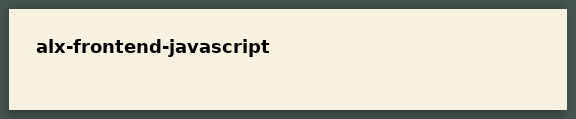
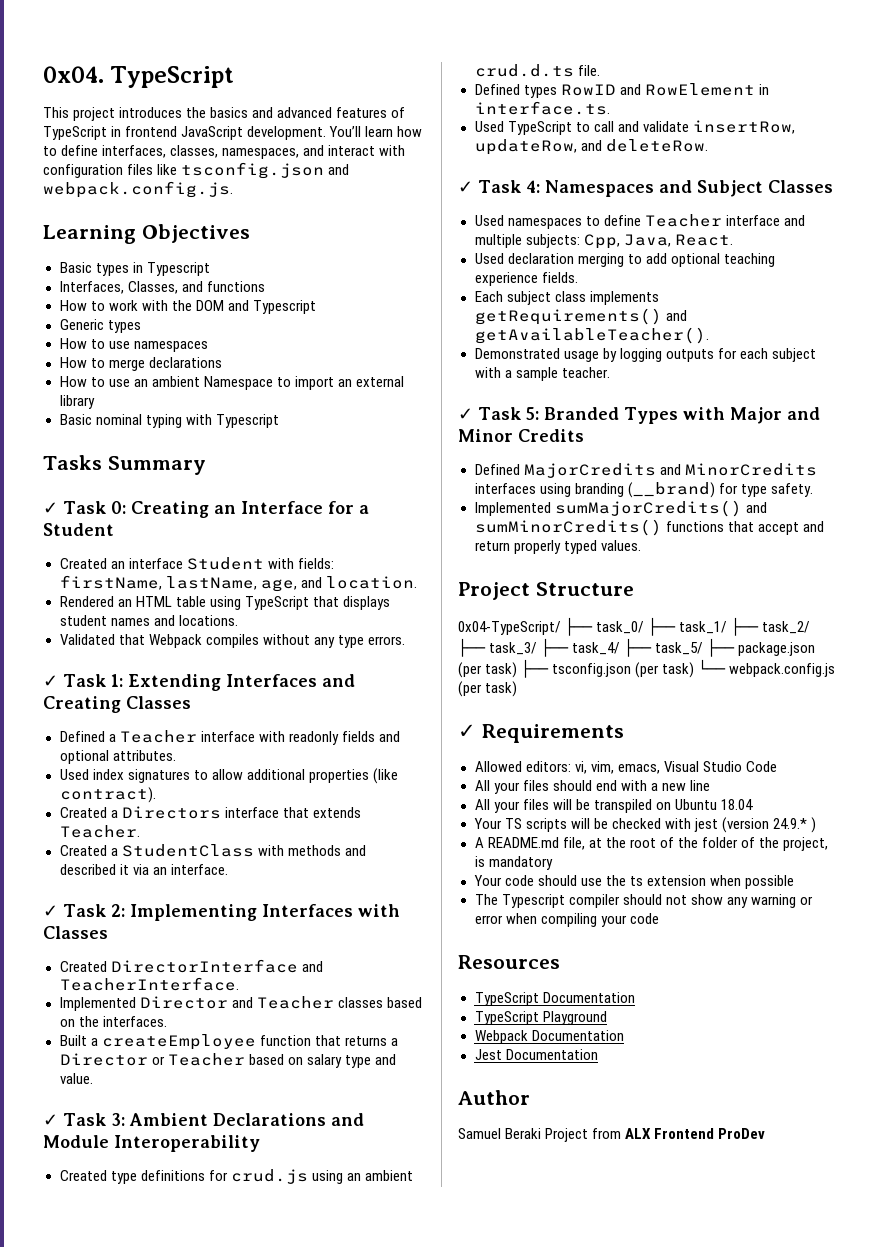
- alx-frontend-javascript
+ 0x04. TypeScript
+ This project introduces the basics and advanced features of TypeScript in frontend JavaScript development. You’ll learn how to define interfaces, classes, namespaces, and interact with configuration files like tsconfig.json and webpack.config.js.
+ Learning Objectives
+ Basic types in Typescript
+ Interfaces, Classes, and functions
+ How to work with the DOM and Typescript
+ Generic types
+ How to use namespaces
+ How to merge declarations
+ How to use an ambient Namespace to import an external library
+ Basic nominal typing with Typescript
+ Tasks Summary
+ ✓ Task 0: Creating an Interface for a Student
+ Created an interface Student with fields: firstName, lastName, age, and location.
+ Rendered an HTML table using TypeScript that displays student names and locations.
+ Validated that Webpack compiles without any type errors.
+ ✓ Task 1: Extending Interfaces and Creating Classes
+ Defined a Teacher interface with readonly fields and optional attributes.
+ Used index signatures to allow additional properties (like contract).
+ Created a Directors interface that extends Teacher.
+ Created a StudentClass with methods and described it via an interface.
+ ✓ Task 2: Implementing Interfaces with Classes
+ Created DirectorInterface and TeacherInterface.
+ Implemented Director and Teacher classes based on the interfaces.
+ Built a createEmployee function that returns a Director or Teacher based on salary type and value.
+ ✓ Task 3: Ambient Declarations and Module Interoperability
+ Created type definitions for crud.js using an ambient crud.d.ts file.
+ Defined types RowID and RowElement in interface.ts.
+ Used TypeScript to call and validate insertRow, updateRow, and deleteRow.
+ ✓ Task 4: Namespaces and Subject Classes
+ Used namespaces to define Teacher interface and multiple subjects: Cpp, Java, React.
+ Used declaration merging to add optional teaching experience fields.
+ Each subject class implements getRequirements() and getAvailableTeacher().
+ Demonstrated usage by logging outputs for each subject with a sample teacher.
+ ✓ Task 5: Branded Types with Major and Minor Credits
+ Defined MajorCredits and MinorCredits interfaces using branding (__brand) for type safety.
+ Implemented sumMajorCredits() and sumMinorCredits() functions that accept and return properly typed values.
+ Project Structure
+ 0x04-TypeScript/ ├── task_0/ ├── task_1/ ├── task_2/ ├── task_3/ ├── task_4/ ├── task_5/ ├── package.json (per task) ├── tsconfig.json (per task) └── webpack.config.js (per task)
+ ✓ Requirements
+ Allowed editors: vi, vim, emacs, Visual Studio Code
+ All your files should end with a new line
+ All your files will be transpiled on Ubuntu 18.04
+ Your TS scripts will be checked with jest (version 24.9.* )
+ A README.md file, at the root of the folder of the project, is mandatory
+ Your code should use the ts extension when possible
+ The Typescript compiler should not show any warning or error when compiling your code
+ Resources
+ TypeScript Documentation
+ TypeScript Playground
+ Webpack Documentation
+ Jest Documentation
+ Author
+ Samuel Beraki Project from ALX Frontend ProDev

